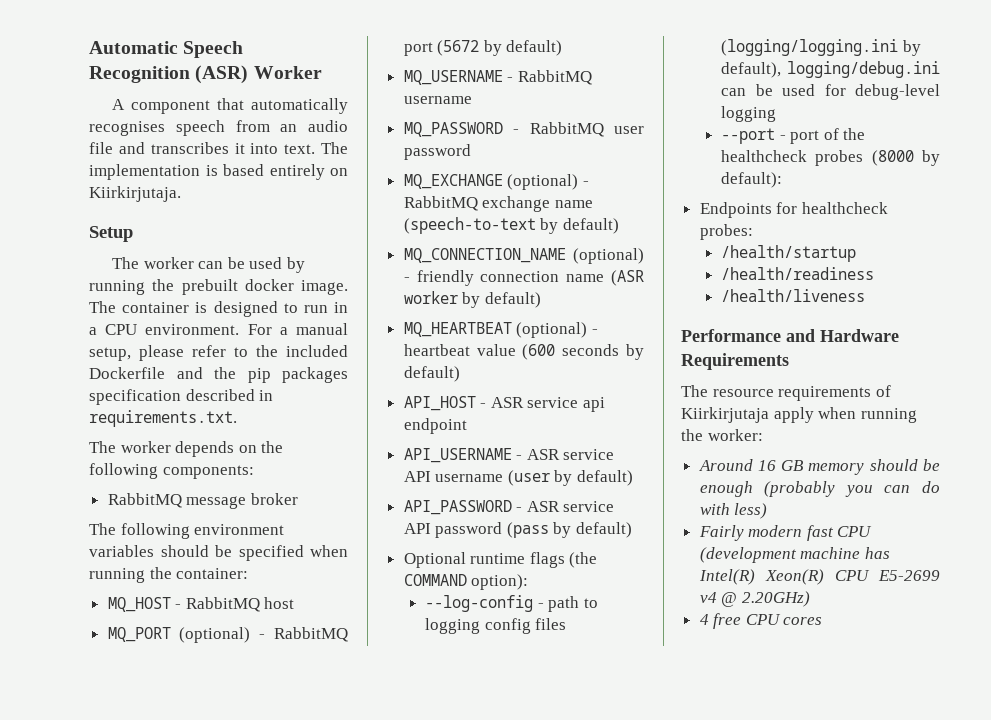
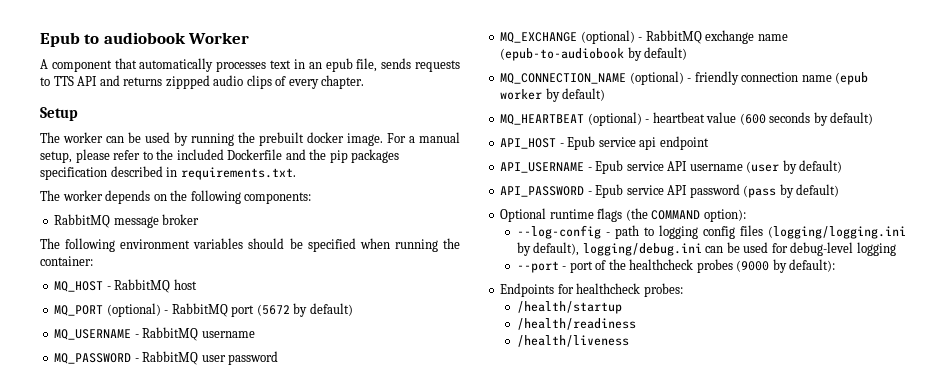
- Automatic Speech Recognition (ASR) Worker
+ Epub to audiobook Worker
- A component that automatically recognises speech from an audio file and transcribes it into text. The implementation is based entirely on Kiirkirjutaja.
+ A component that automatically processes text in an epub file, sends requests to TTS API and returns zippped audio clips of every chapter.
- The container is designed to run in a CPU environment.
- MQ_EXCHANGE (optional) - RabbitMQ exchange name (speech-to-text by default)
+ MQ_EXCHANGE (optional) - RabbitMQ exchange name (epub-to-audiobook by default)
- MQ_CONNECTION_NAME (optional) - friendly connection name (ASR worker by default)
+ MQ_CONNECTION_NAME (optional) - friendly connection name (epub worker by default)
- API_HOST - ASR service api endpoint
+ API_HOST - Epub service api endpoint
- API_USERNAME - ASR service API username (user by default)
+ API_USERNAME - Epub service API username (user by default)
- API_PASSWORD - ASR service API password (pass by default)
+ API_PASSWORD - Epub service API password (pass by default)
- --port - port of the healthcheck probes (8000 by default):
+ --port - port of the healthcheck probes (9000 by default):
- Performance and Hardware Requirements
- The resource requirements of Kiirkirjutaja apply when running the worker:
- Around 16 GB memory should be enough (probably you can do with less)
- Fairly modern fast CPU (development machine has Intel(R) Xeon(R) CPU E5-2699 v4 @ 2.20GHz)
- 4 free CPU cores

